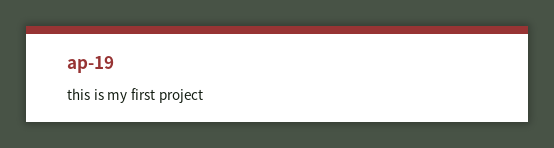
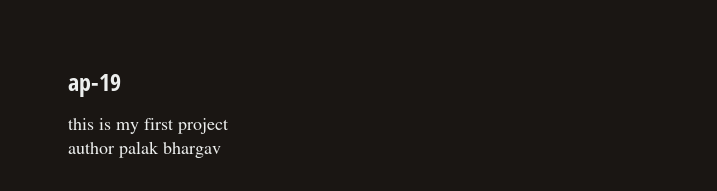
+ author palak bhargav

